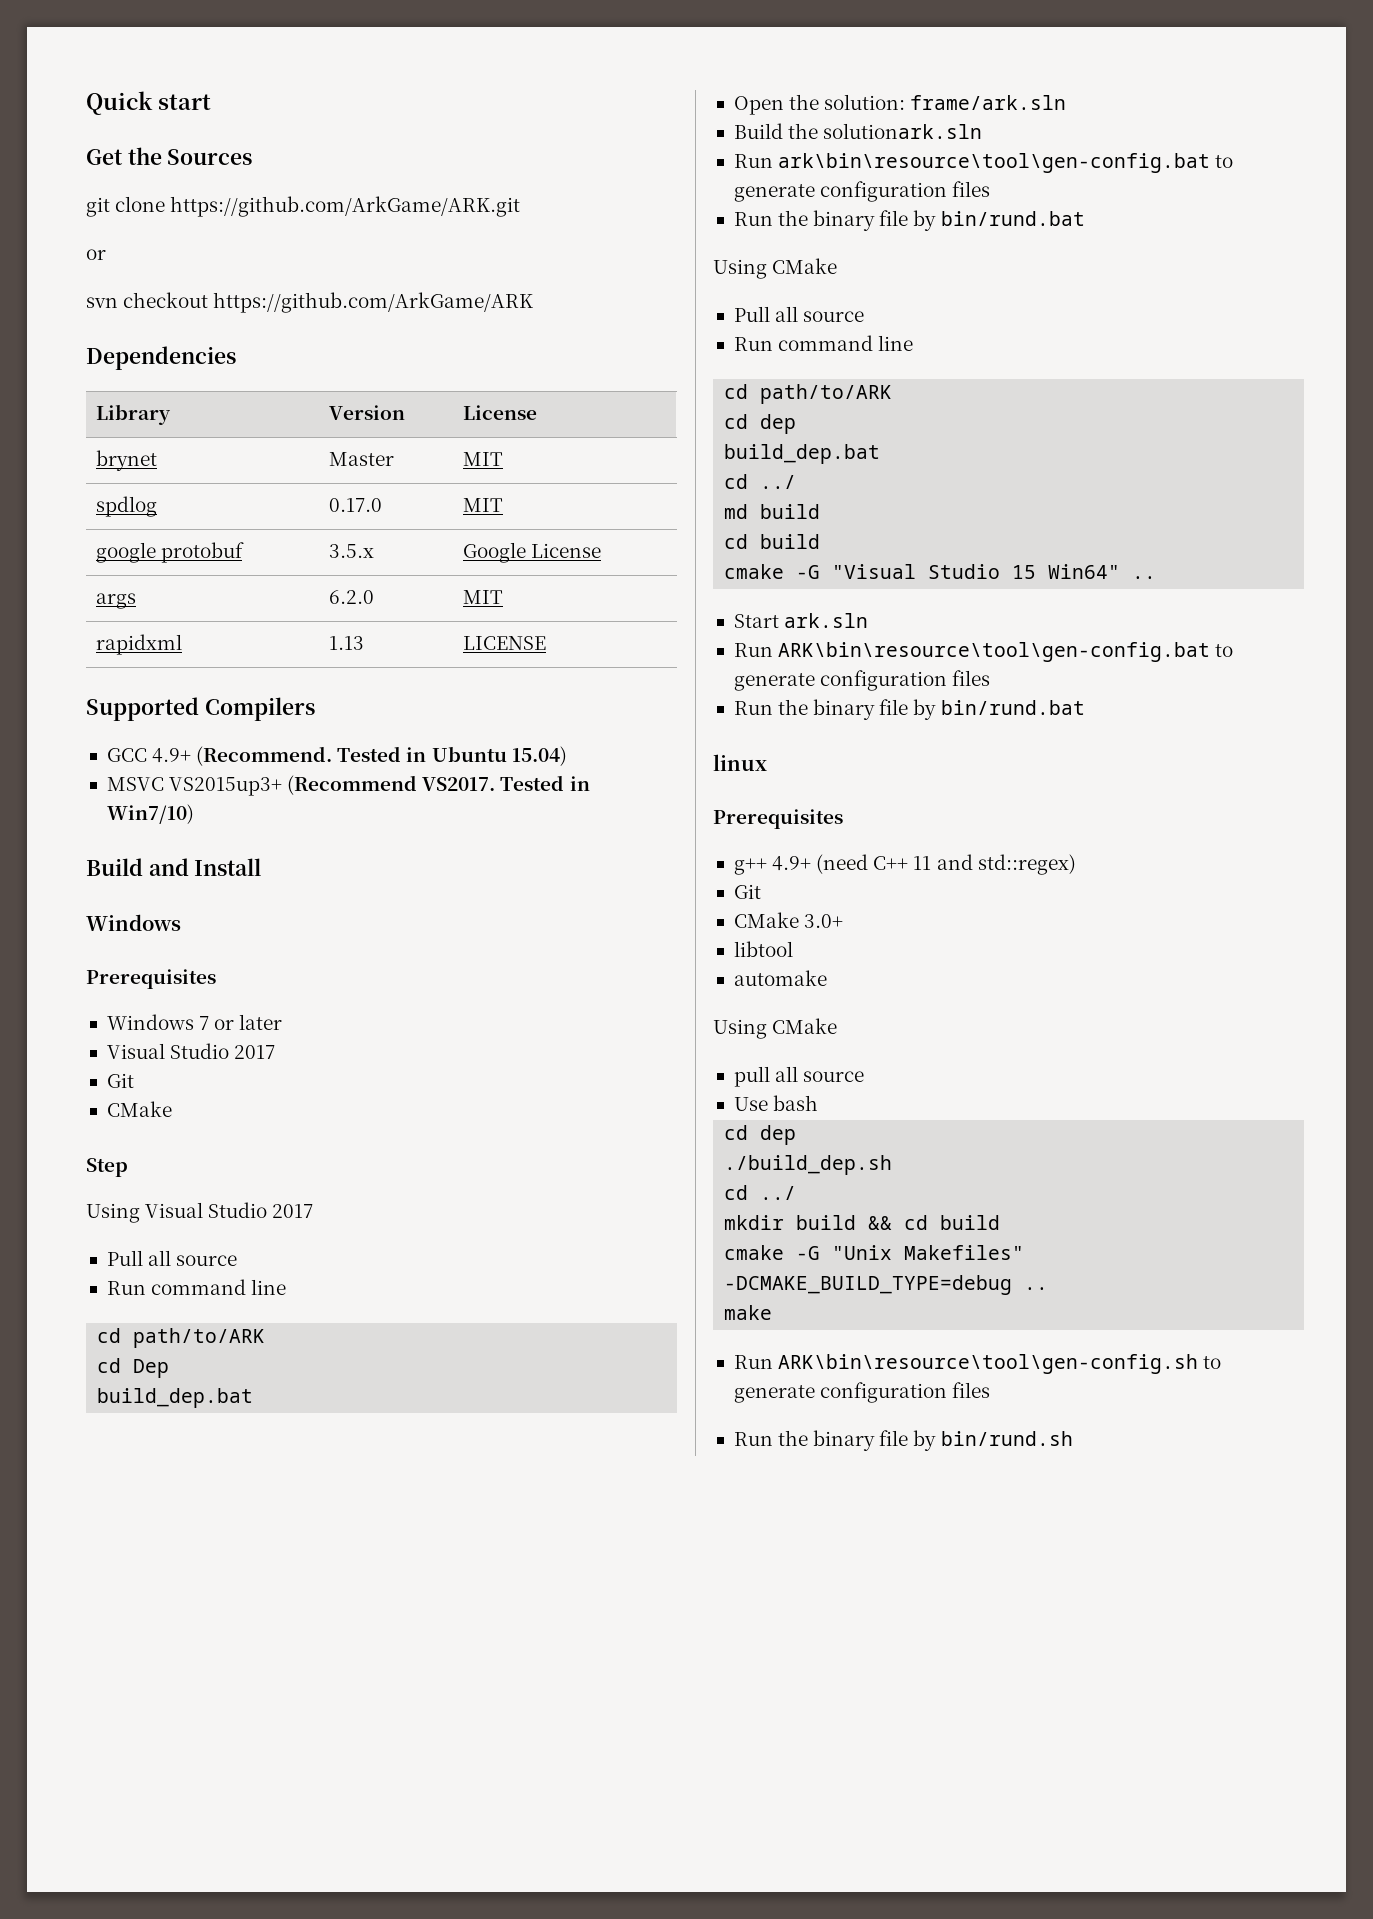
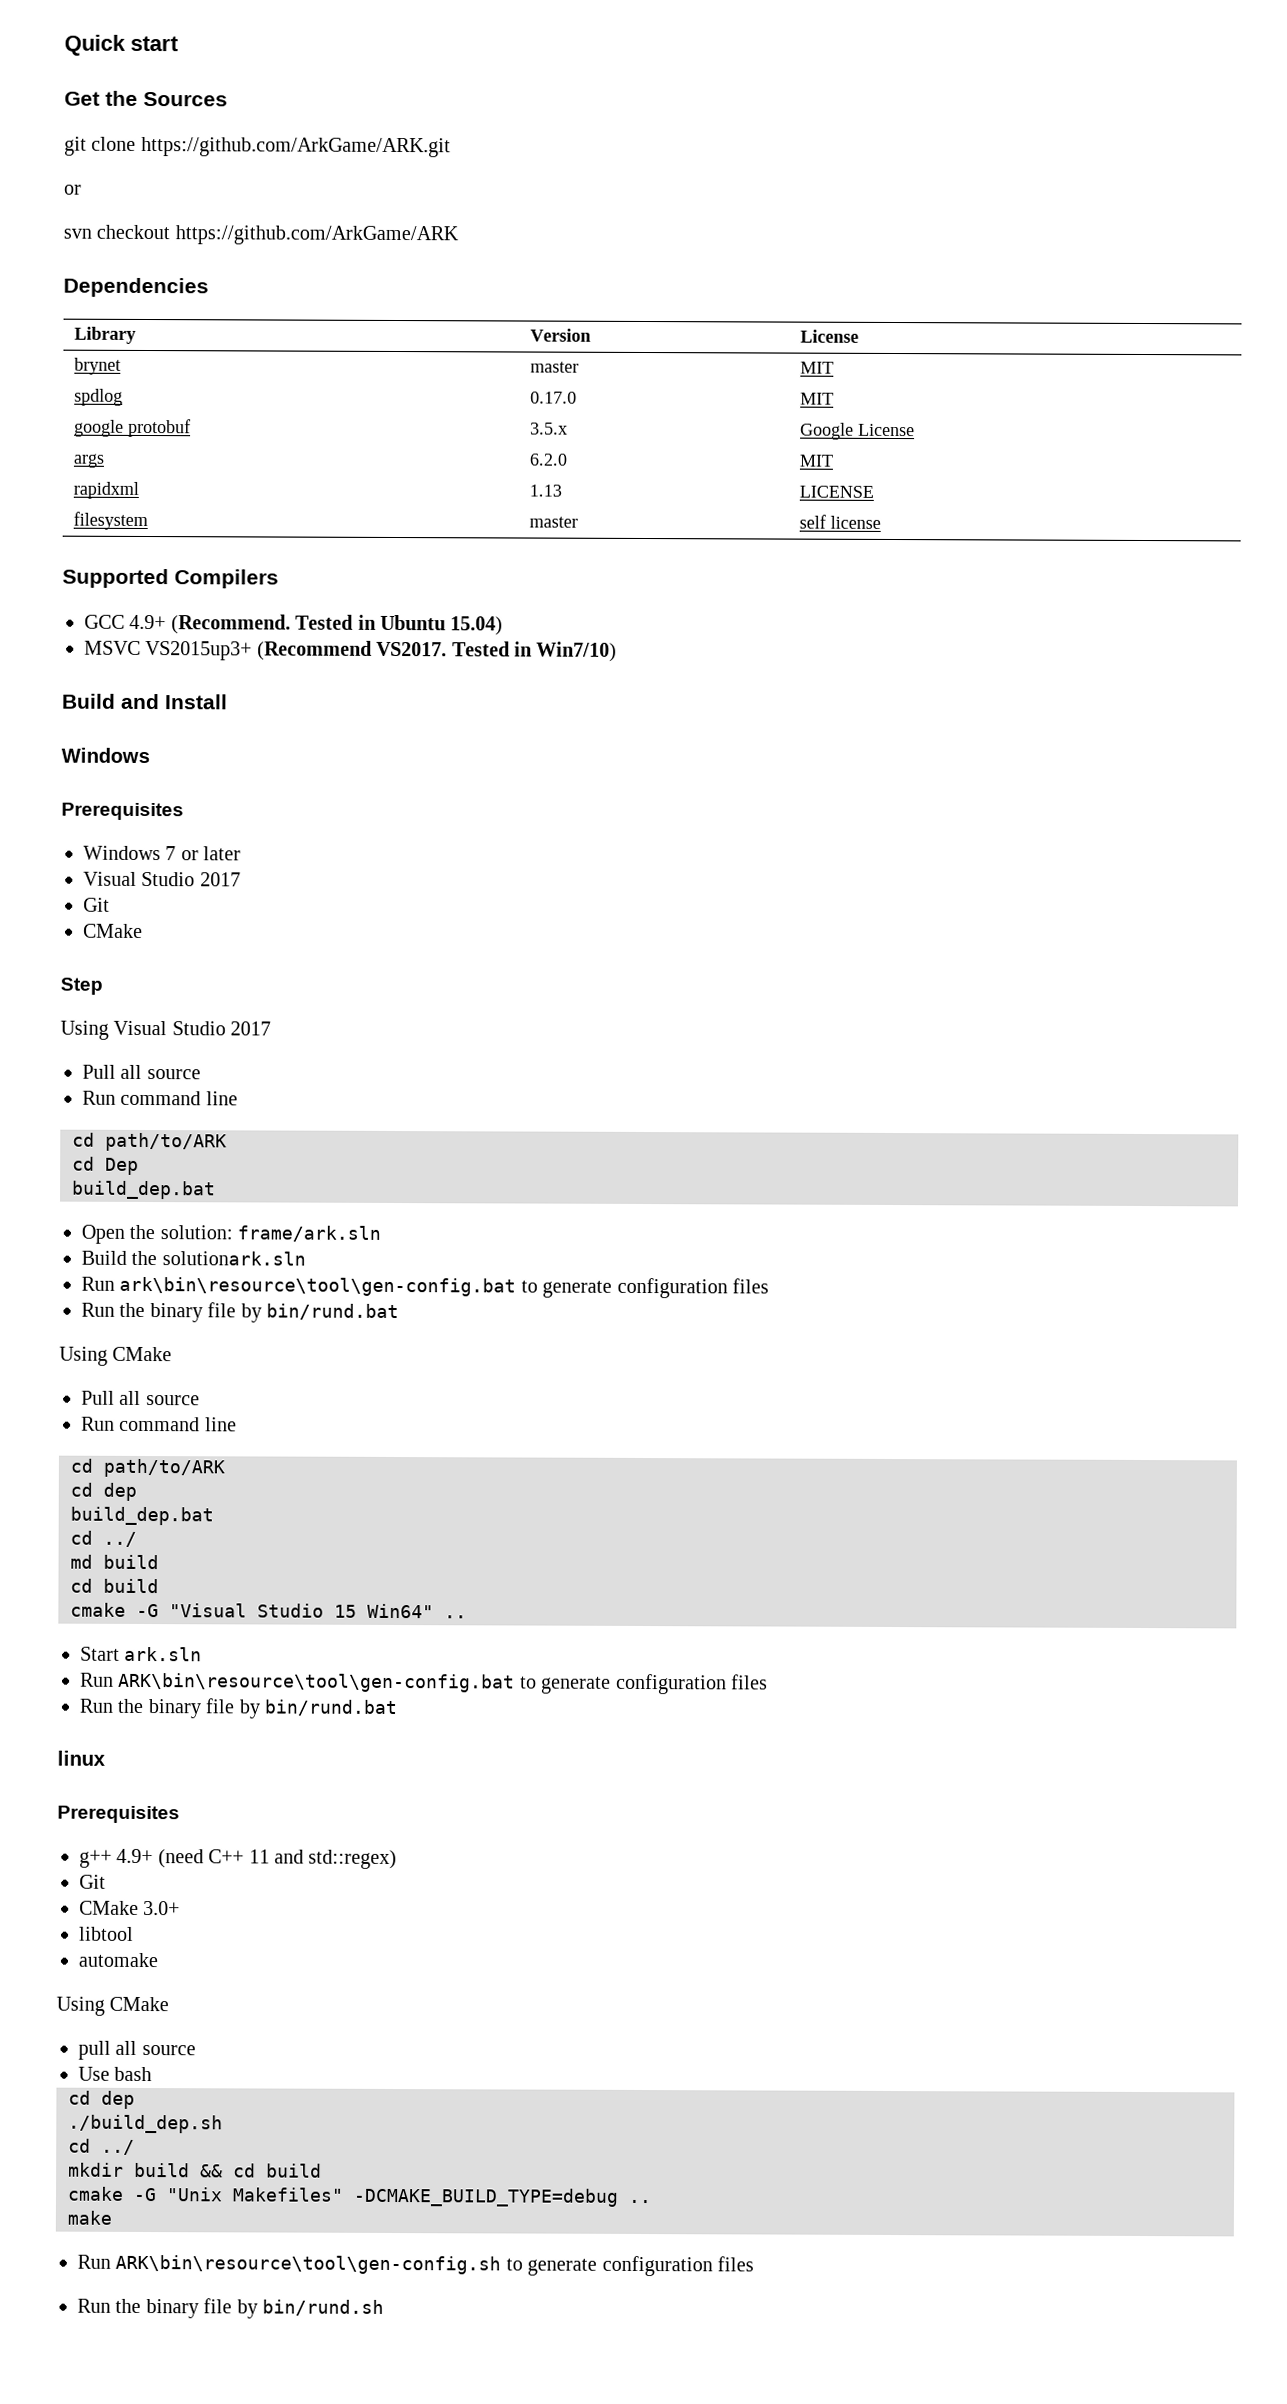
- brynet | Master | MIT
+ brynet | master | MIT
+ filesystem | master | self license

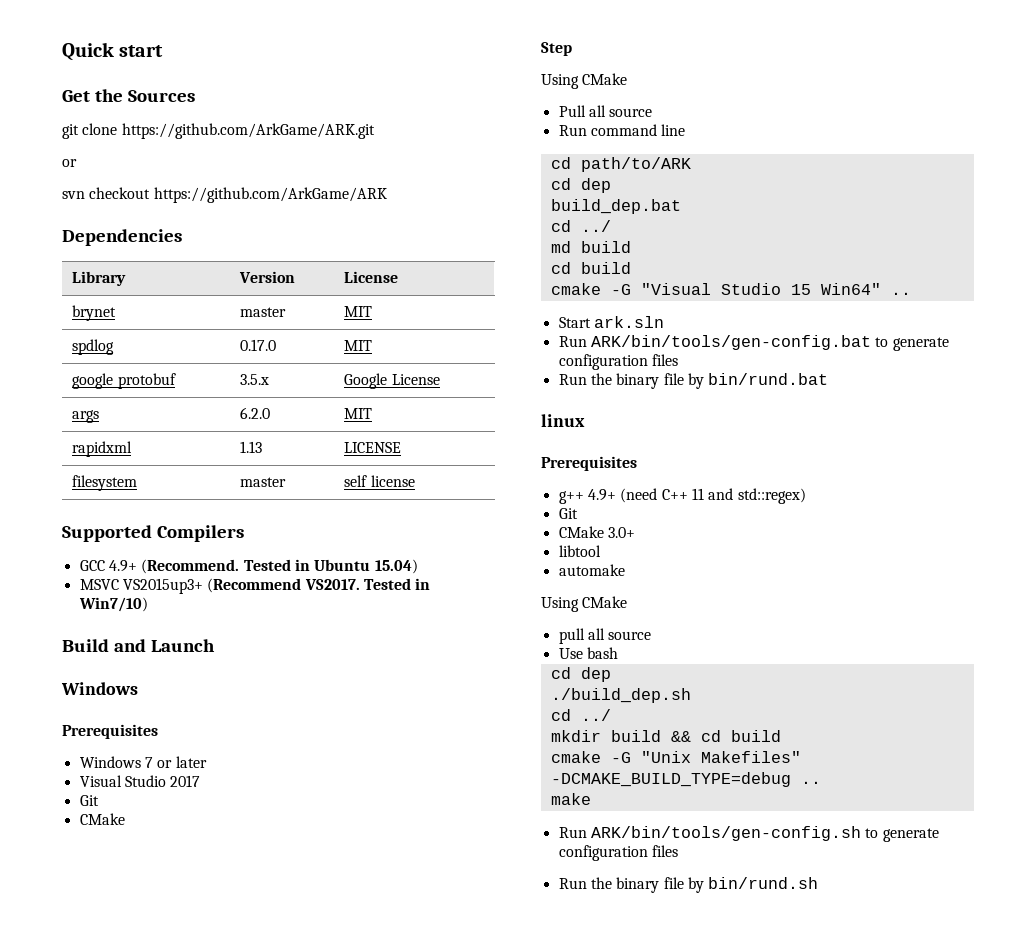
- Build and Install
+ Build and Launch
- Using Visual Studio 2017
- Pull all source
- Run command line
- cd path/to/ARK
- cd Dep
- build_dep.bat
- Open the solution: frame/ark.sln
- Build the solutionark.sln
- Run ark\bin\resource\tool\gen-config.bat to generate configuration files
- Run the binary file by bin/rund.bat
- Run ARK\bin\resource\tool\gen-config.bat to generate configuration files
+ Run ARK/bin/tools/gen-config.bat to generate configuration files
- Run ARK\bin\resource\tool\gen-config.sh to generate configuration files
+ Run ARK/bin/tools/gen-config.sh to generate configuration files

